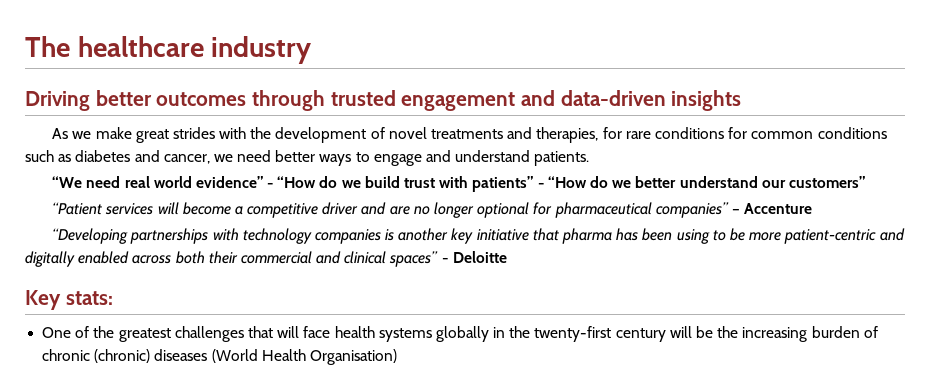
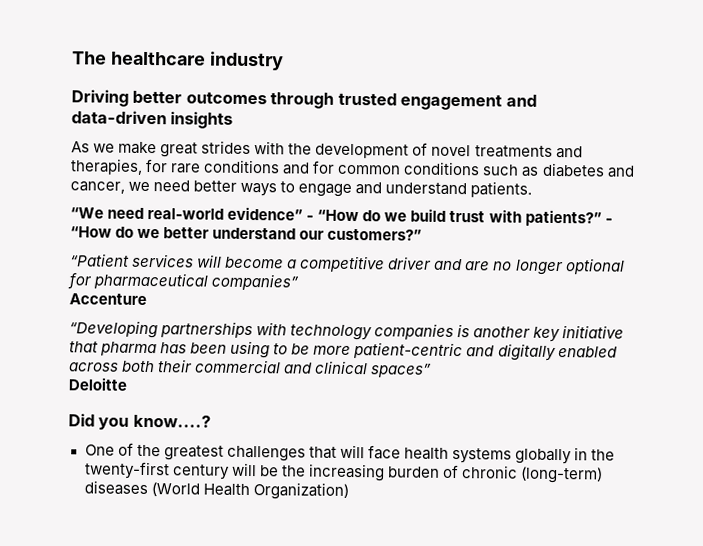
- As we make great strides with the development of novel treatments and therapies, for rare conditions for common conditions such as diabetes and cancer, we need better ways to engage and understand patients.
+ As we make great strides with the development of novel treatments and therapies, for rare conditions and for common conditions such as diabetes and cancer, we need better ways to engage and understand patients.
- “We need real world evidence” - “How do we build trust with patients” - “How do we better understand our customers”
+ “We need real-world evidence” - “How do we build trust with patients?” - “How do we better understand our customers?”
- “Patient services will become a competitive driver and are no longer optional for pharmaceutical companies” – Accenture
+ “Patient services will become a competitive driver and are no longer optional for pharmaceutical companies”
+ Accenture
- “Developing partnerships with technology companies is another key initiative that pharma has been using to be more patient-centric and digitally enabled across both their commercial and clinical spaces” - Deloitte
+ “Developing partnerships with technology companies is another key initiative that pharma has been using to be more patient-centric and digitally enabled across both their commercial and clinical spaces”
+ Deloitte
- Key stats:
+ Did you know....?
- One of the greatest challenges that will face health systems globally in the twenty-first century will be the increasing burden of chronic (chronic) diseases (World Health Organisation)
+ One of the greatest challenges that will face health systems globally in the twenty-first century will be the increasing burden of chronic (long-term) diseases (World Health Organization)

